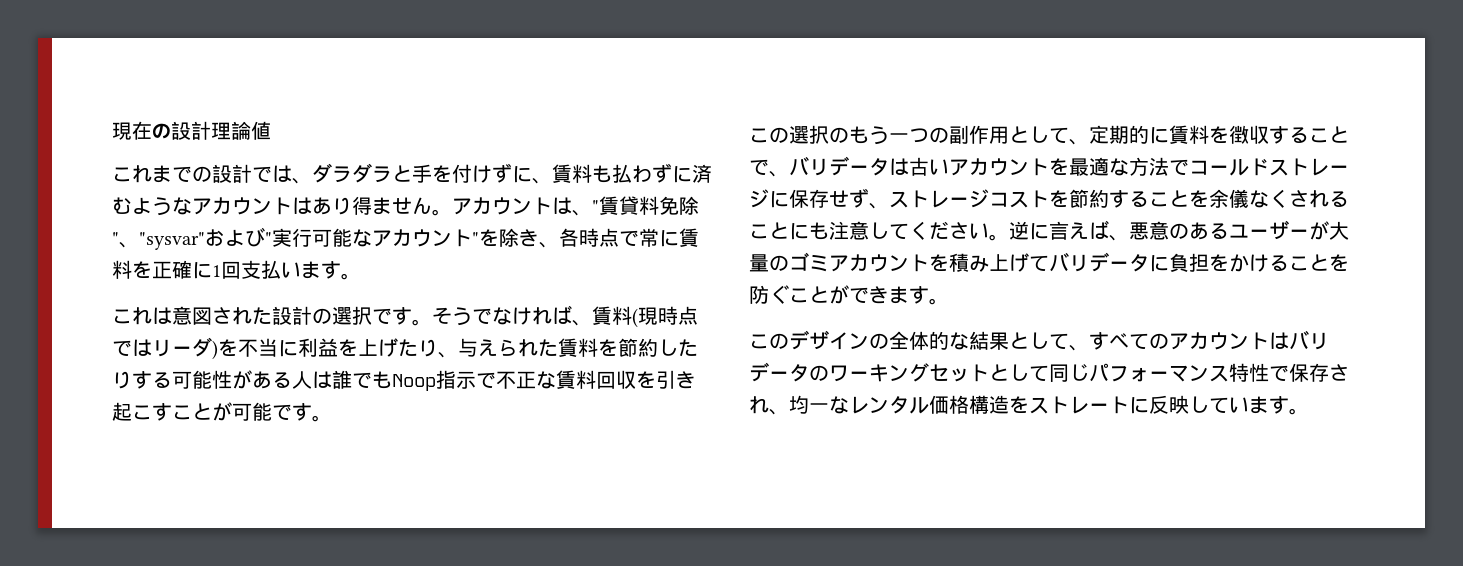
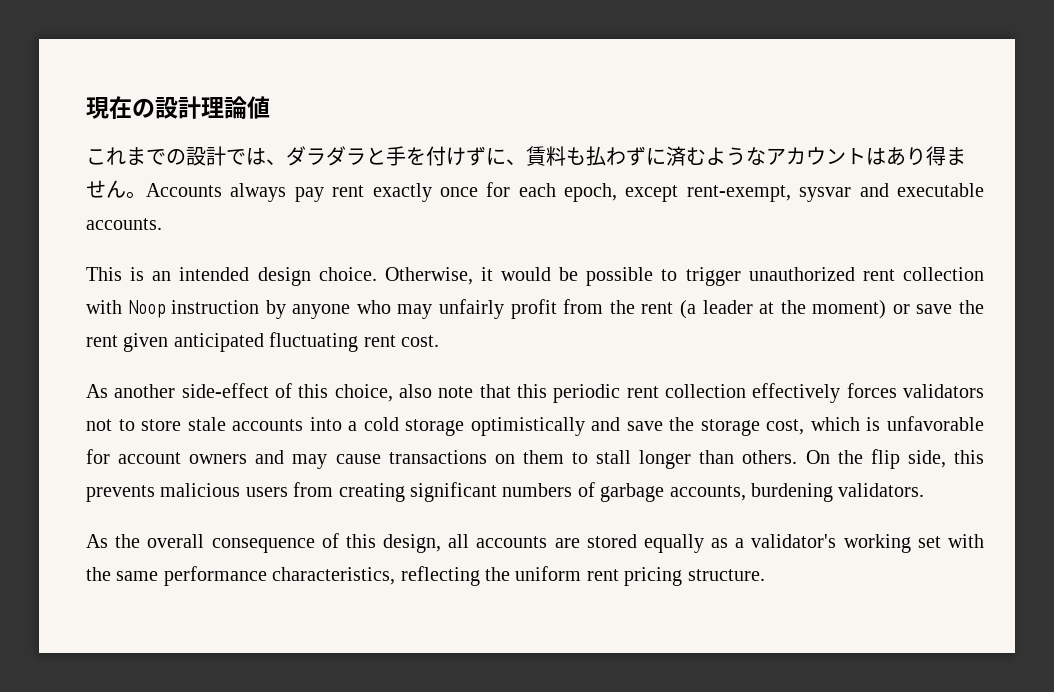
- アカウントは、"賃貸料免除"、"sysvar"および"実行可能なアカウント"を除き、各時点で常に賃料を正確に1回支払います。
- これは意図された設計の選択です。そうでなければ、賃料(現時点ではリーダ)を不当に利益を上げたり、与えられた賃料を節約したりする可能性がある人は誰でもNoop指示で不正な賃料回収を引き起こすことが可能です。
- この選択のもう一つの副作用として、定期的に賃料を徴収することで、バリデータは古いアカウントを最適な方法でコールドストレージに保存せず、ストレージコストを節約することを余儀なくされることにも注意してください。逆に言えば、悪意のあるユーザーが大量のゴミアカウントを積み上げてバリデータに負担をかけることを防ぐことができます。
- このデザインの全体的な結果として、すべてのアカウントはバリデータのワーキングセットとして同じパフォーマンス特性で保存され、均一なレンタル価格構造をストレートに反映しています。
+ Accounts always pay rent exactly once for each epoch, except rent-exempt, sysvar and executable accounts.
+ This is an intended design choice. Otherwise, it would be possible to trigger unauthorized rent collection with Noop instruction by anyone who may unfairly profit from the rent (a leader at the moment) or save the rent given anticipated fluctuating rent cost.
+ As another side-effect of this choice, also note that this periodic rent collection effectively forces validators not to store stale accounts into a cold storage optimistically and save the storage cost, which is unfavorable for account owners and may cause transactions on them to stall longer than others. On the flip side, this prevents malicious users from creating significant numbers of garbage accounts, burdening validators.
+ As the overall consequence of this design, all accounts are stored equally as a validator's working set with the same performance characteristics, reflecting the uniform rent pricing structure.

